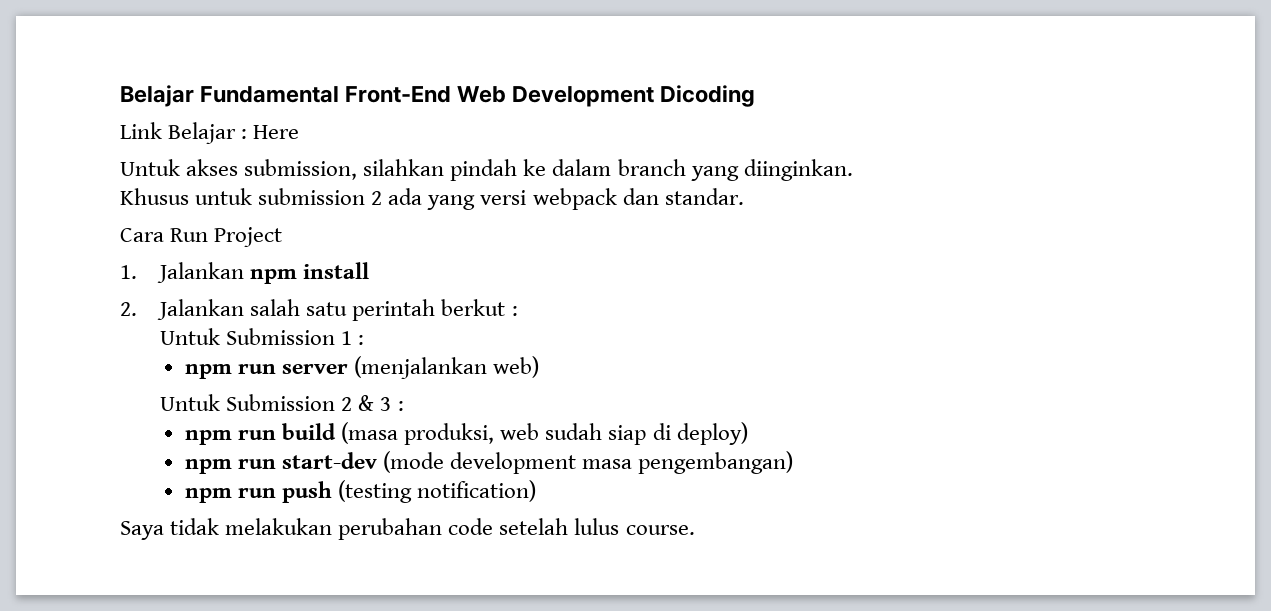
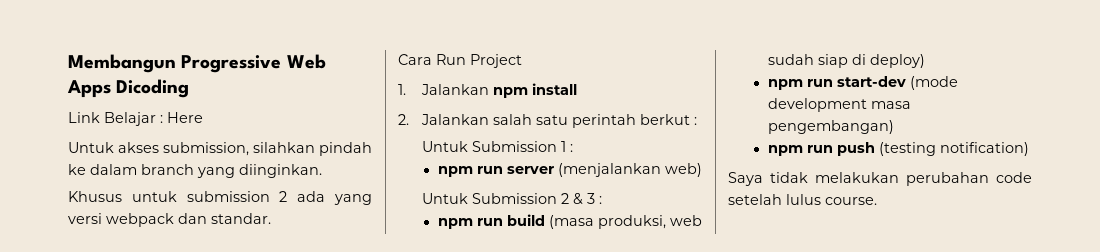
- Belajar Fundamental Front-End Web Development Dicoding
+ Membangun Progressive Web Apps Dicoding

